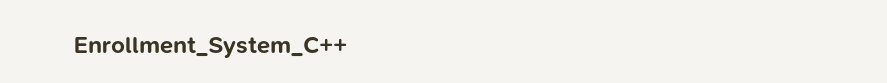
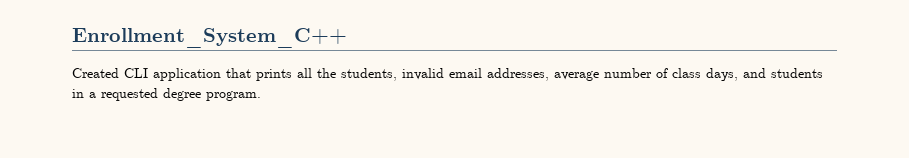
+ Created CLI application that prints all the students, invalid email addresses, average number of class days, and students in a requested degree program.

